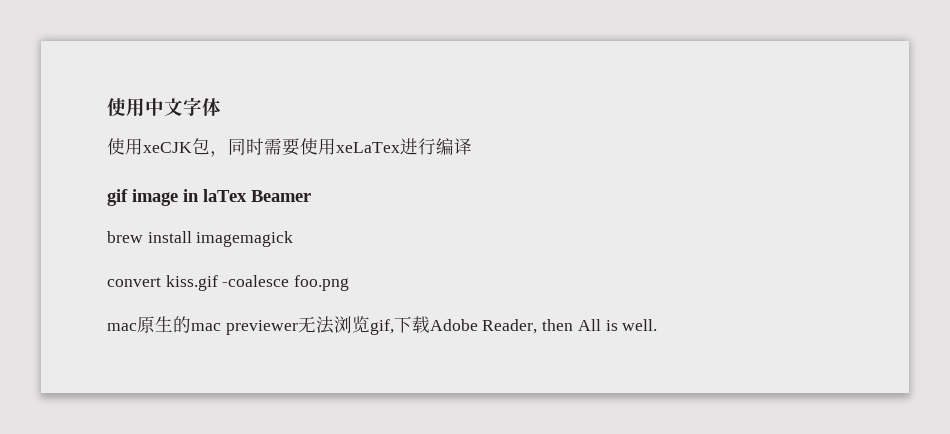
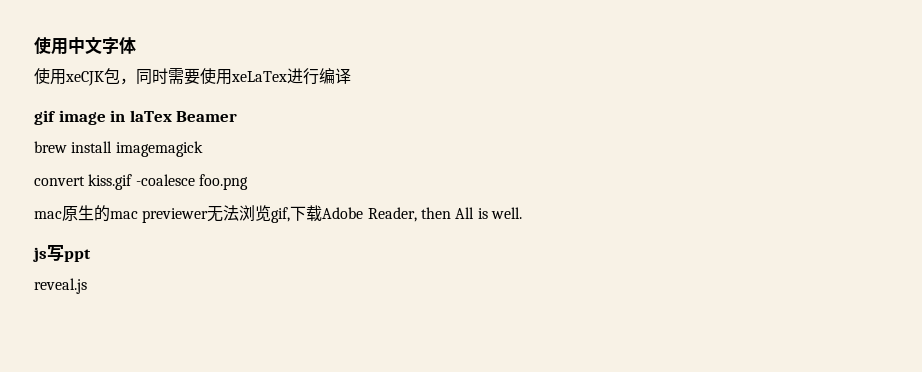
+ js写ppt
+ reveal.js

